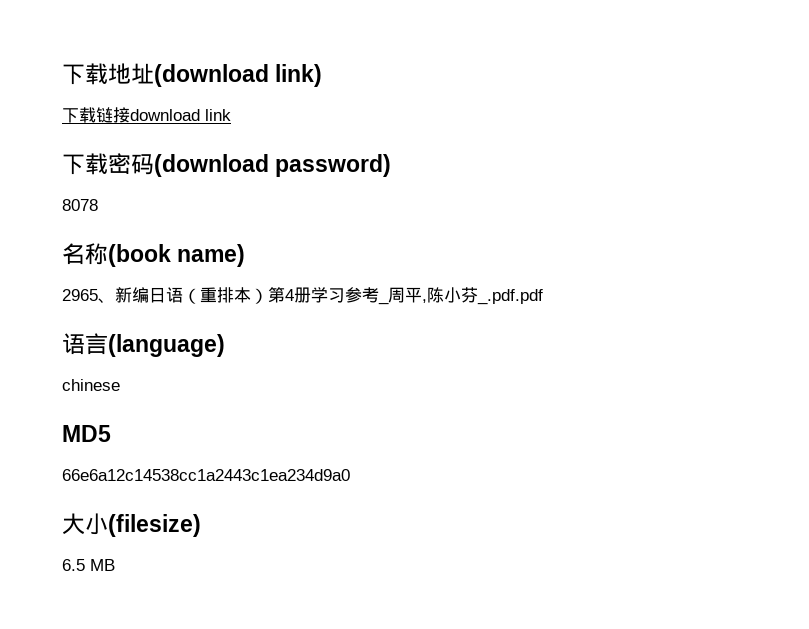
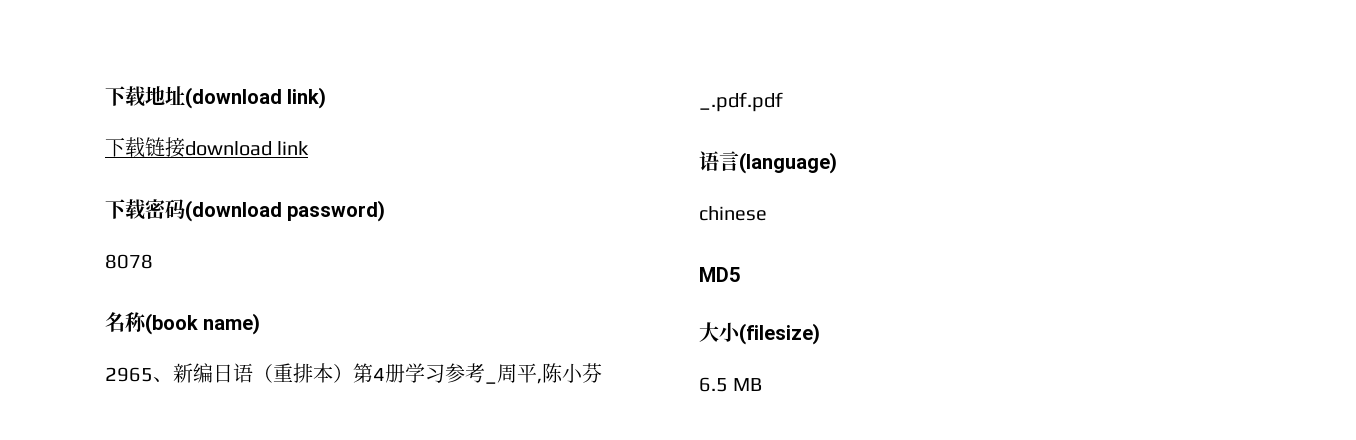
- 66e6a12c14538cc1a2443c1ea234d9a0

